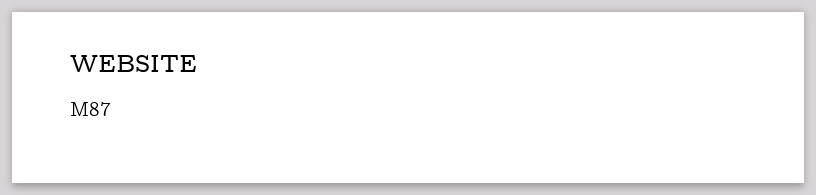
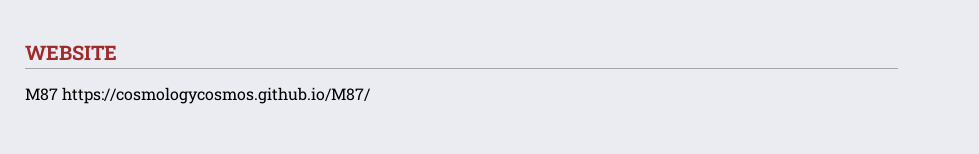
- M87
+ M87 https://cosmologycosmos.github.io/M87/

